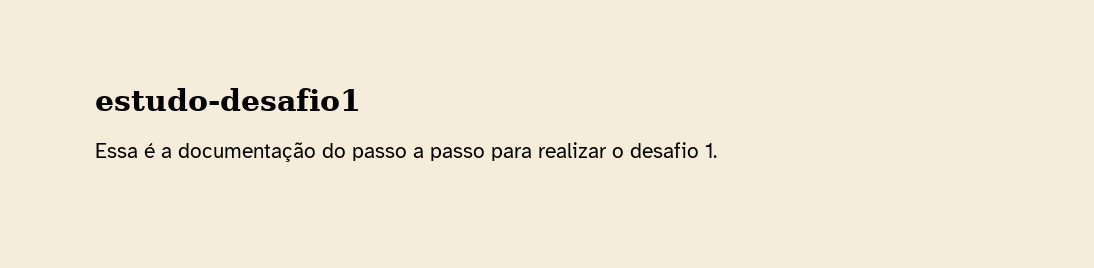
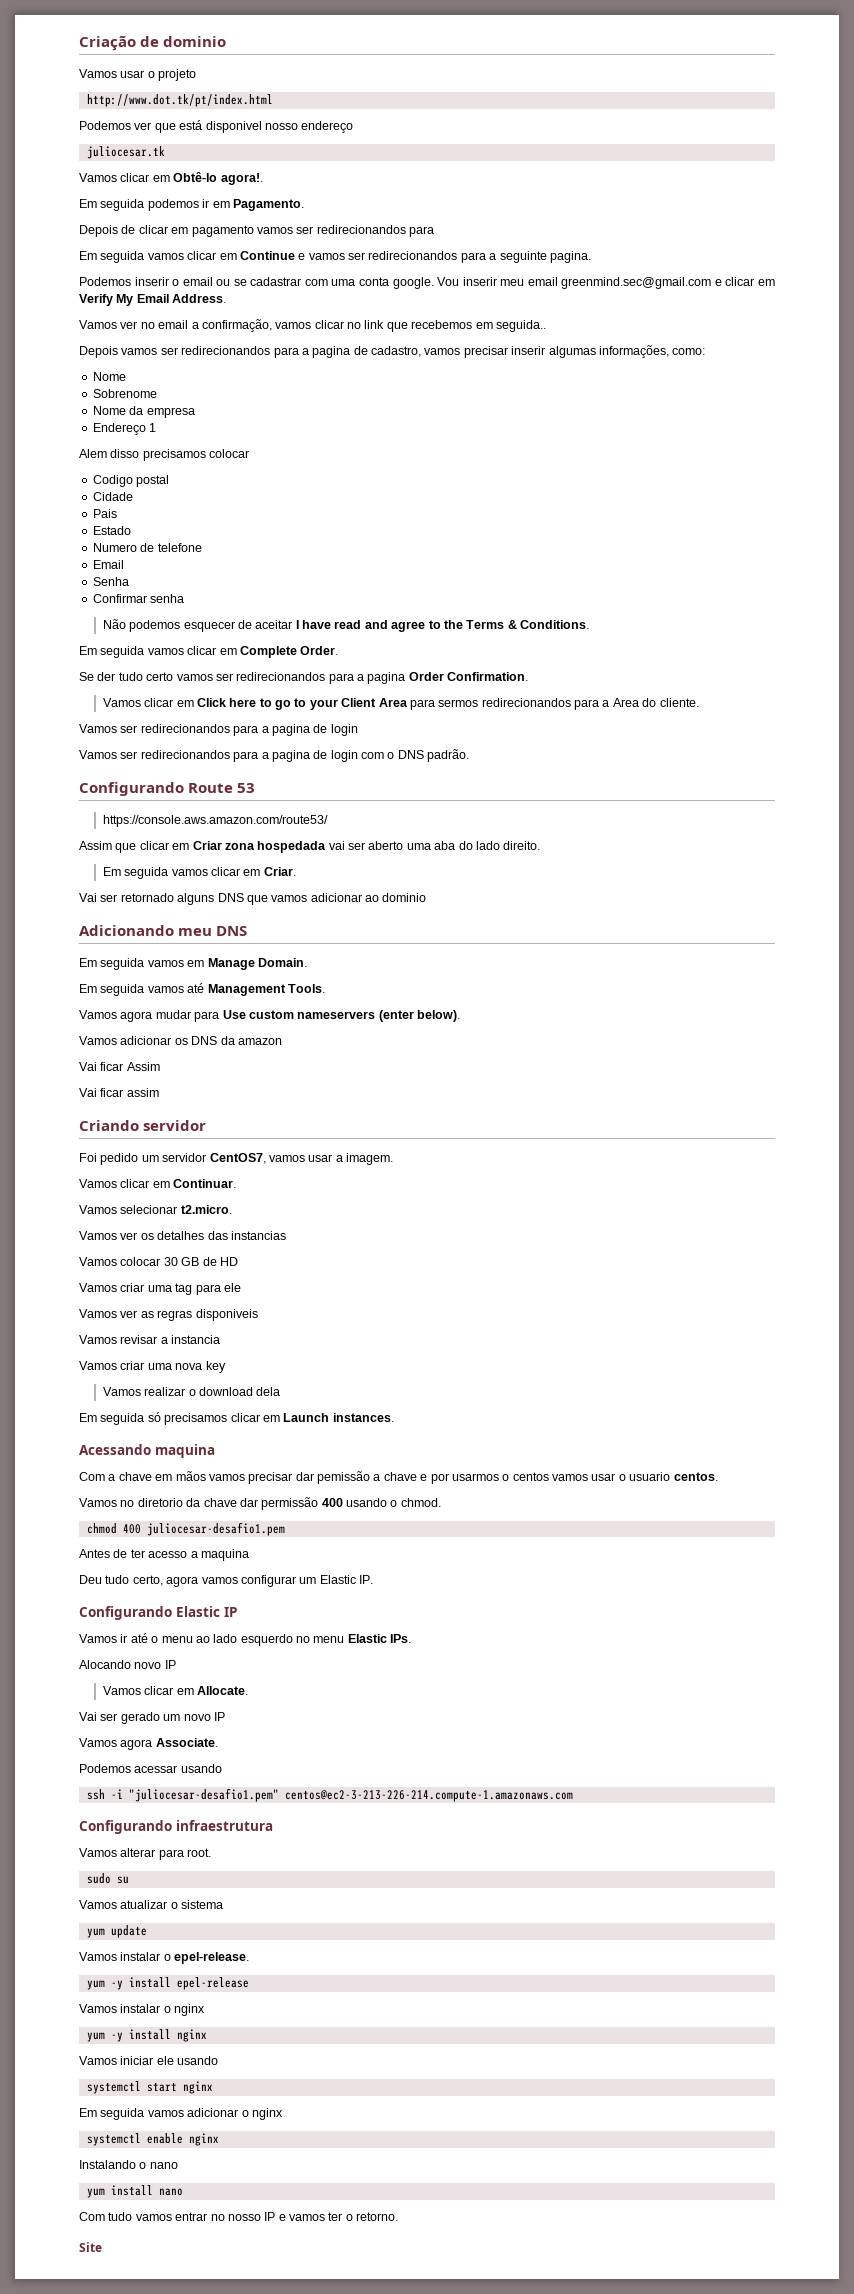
- estudo-desafio1
- Essa é a documentação do passo a passo para realizar o desafio 1.
+ Criação de dominio
+ Vamos usar o projeto
+ http://www.dot.tk/pt/index.html
+ Podemos ver que está disponivel nosso endereço
+ juliocesar.tk
+ Vamos clicar em Obtê-lo agora!.
+ Em seguida podemos ir em Pagamento.
+ Depois de clicar em pagamento vamos ser redirecionandos para
+ Em seguida vamos clicar em Continue e vamos ser redirecionandos para a seguinte pagina.
+ Podemos inserir o email ou se cadastrar com uma conta google. Vou inserir meu email greenmind.sec@gmail.com e clicar em Verify My Email Address.
+ Vamos ver no email a confirmação, vamos clicar no link que recebemos em seguida..
+ Depois vamos ser redirecionandos para a pagina de cadastro, vamos precisar inserir algumas informações, como:
+ Nome
+ Sobrenome
+ Nome da empresa
+ Endereço 1
+ Alem disso precisamos colocar
+ Codigo postal
+ Cidade
+ Pais
+ Estado
+ Numero de telefone
+ Email
+ Senha
+ Confirmar senha
+ Não podemos esquecer de aceitar I have read and agree to the Terms & Conditions.
+ Em seguida vamos clicar em Complete Order.
+ Se der tudo certo vamos ser redirecionandos para a pagina Order Confirmation.
+ Vamos clicar em Click here to go to your Client Area para sermos redirecionandos para a Area do cliente.
+ Vamos ser redirecionandos para a pagina de login
+ Vamos ser redirecionandos para a pagina de login com o DNS padrão.
+ Configurando Route 53
+ https://console.aws.amazon.com/route53/
+ Assim que clicar em Criar zona hospedada vai ser aberto uma aba do lado direito.
+ Em seguida vamos clicar em Criar.
+ Vai ser retornado alguns DNS que vamos adicionar ao dominio
+ Adicionando meu DNS
+ Em seguida vamos em Manage Domain.
+ Em seguida vamos até Management Tools.
+ Vamos agora mudar para Use custom nameservers (enter below).
+ Vamos adicionar os DNS da amazon
+ Vai ficar Assim
+ Vai ficar assim
+ Criando servidor
+ Foi pedido um servidor CentOS7, vamos usar a imagem.
+ Vamos clicar em Continuar.
+ Vamos selecionar t2.micro.
+ Vamos ver os detalhes das instancias
+ Vamos colocar 30 GB de HD
+ Vamos criar uma tag para ele
+ Vamos ver as regras disponiveis
+ Vamos revisar a instancia
+ Vamos criar uma nova key
+ Vamos realizar o download dela
+ Em seguida só precisamos clicar em Launch instances.
+ Acessando maquina
+ Com a chave em mãos vamos precisar dar pemissão a chave e por usarmos o centos vamos usar o usuario centos.
+ Vamos no diretorio da chave dar permissão 400 usando o chmod.
+ chmod 400 juliocesar-desafio1.pem
+ Antes de ter acesso a maquina
+ Deu tudo certo, agora vamos configurar um Elastic IP.
+ Configurando Elastic IP
+ Vamos ir até o menu ao lado esquerdo no menu Elastic IPs.
+ Alocando novo IP
+ Vamos clicar em Allocate.
+ Vai ser gerado um novo IP
+ Vamos agora Associate.
+ Podemos acessar usando
+ ssh -i "juliocesar-desafio1.pem" centos@ec2-3-213-226-214.compute-1.amazonaws.com
+ Configurando infraestrutura
+ Vamos alterar para root.
+ sudo su
+ Vamos atualizar o sistema
+ yum update
+ Vamos instalar o epel-release.
+ yum -y install epel-release
+ Vamos instalar o nginx
+ yum -y install nginx
+ Vamos iniciar ele usando
+ systemctl start nginx
+ Em seguida vamos adicionar o nginx
+ systemctl enable nginx
+ Instalando o nano
+ yum install nano
+ Com tudo vamos entrar no nosso IP e vamos ter o retorno.
+ Site

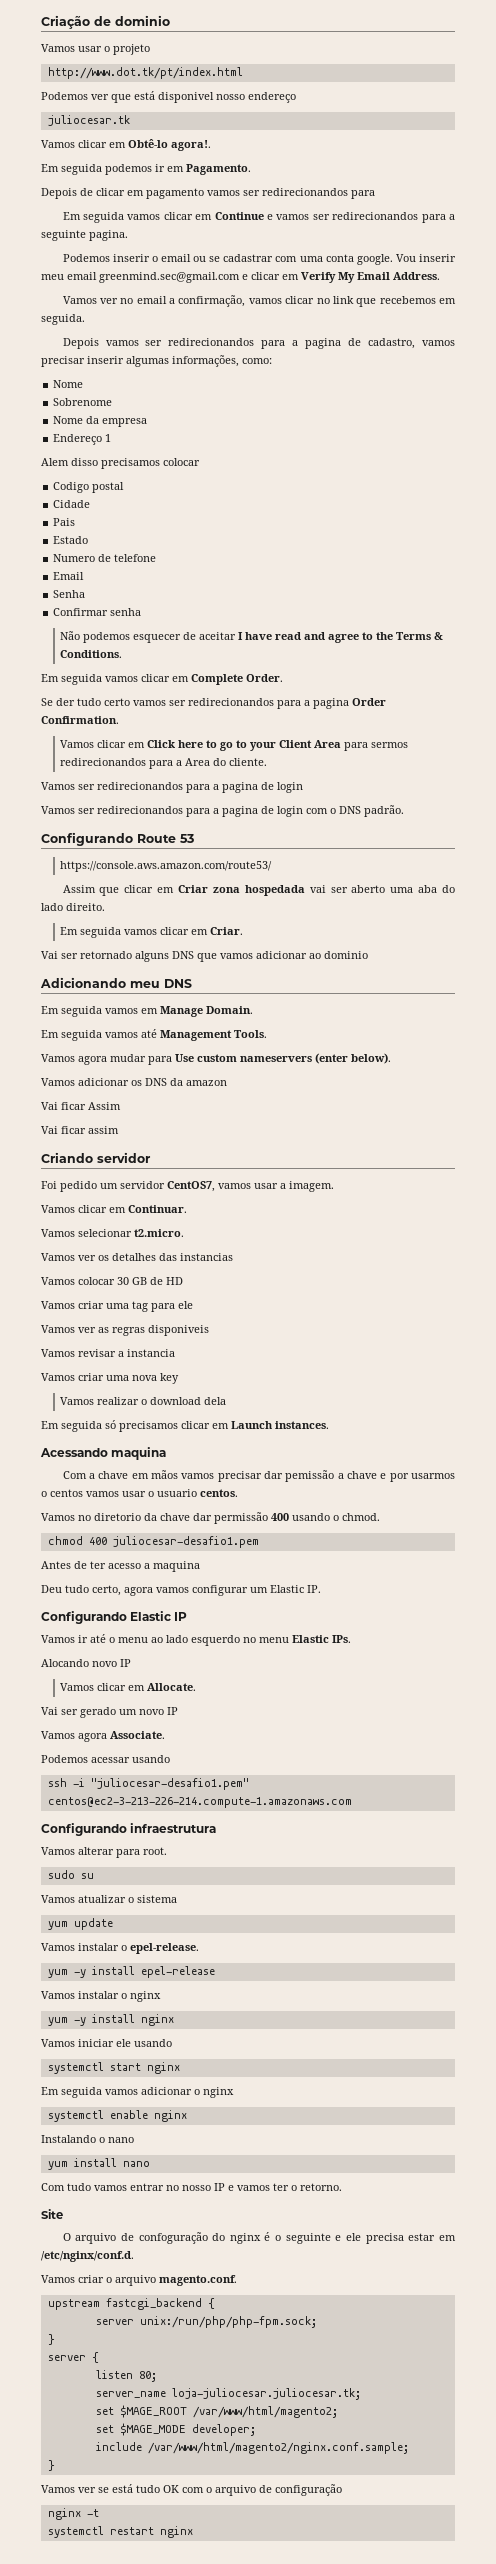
- Vamos ver no email a confirmação, vamos clicar no link que recebemos em seguida..
+ Vamos ver no email a confirmação, vamos clicar no link que recebemos em seguida.
+ O arquivo de confoguração do nginx é o seguinte e ele precisa estar em /etc/nginx/conf.d.
+ Vamos criar o arquivo magento.conf.
+ upstream fastcgi_backend {
+ server unix:/run/php/php-fpm.sock;
+ }
+ server {
+ listen 80;
+ server_name loja-juliocesar.juliocesar.tk;
+ set $MAGE_ROOT /var/www/html/magento2;
+ set $MAGE_MODE developer;
+ include /var/www/html/magento2/nginx.conf.sample;
+ }
+ Vamos ver se está tudo OK com o arquivo de configuração
+ nginx -t
+ systemctl restart nginx

